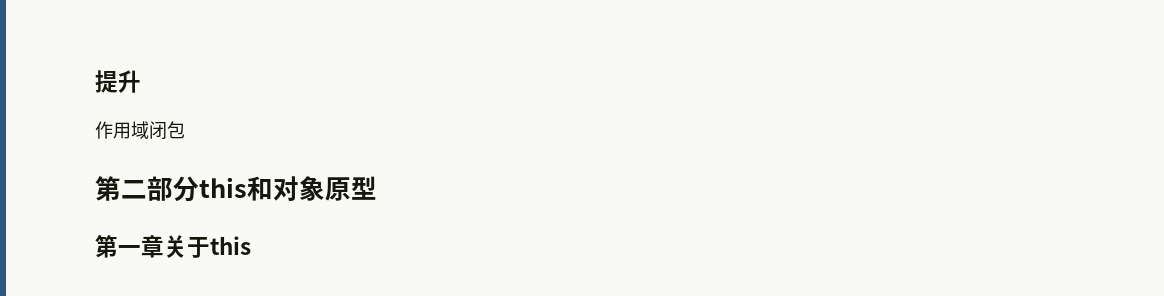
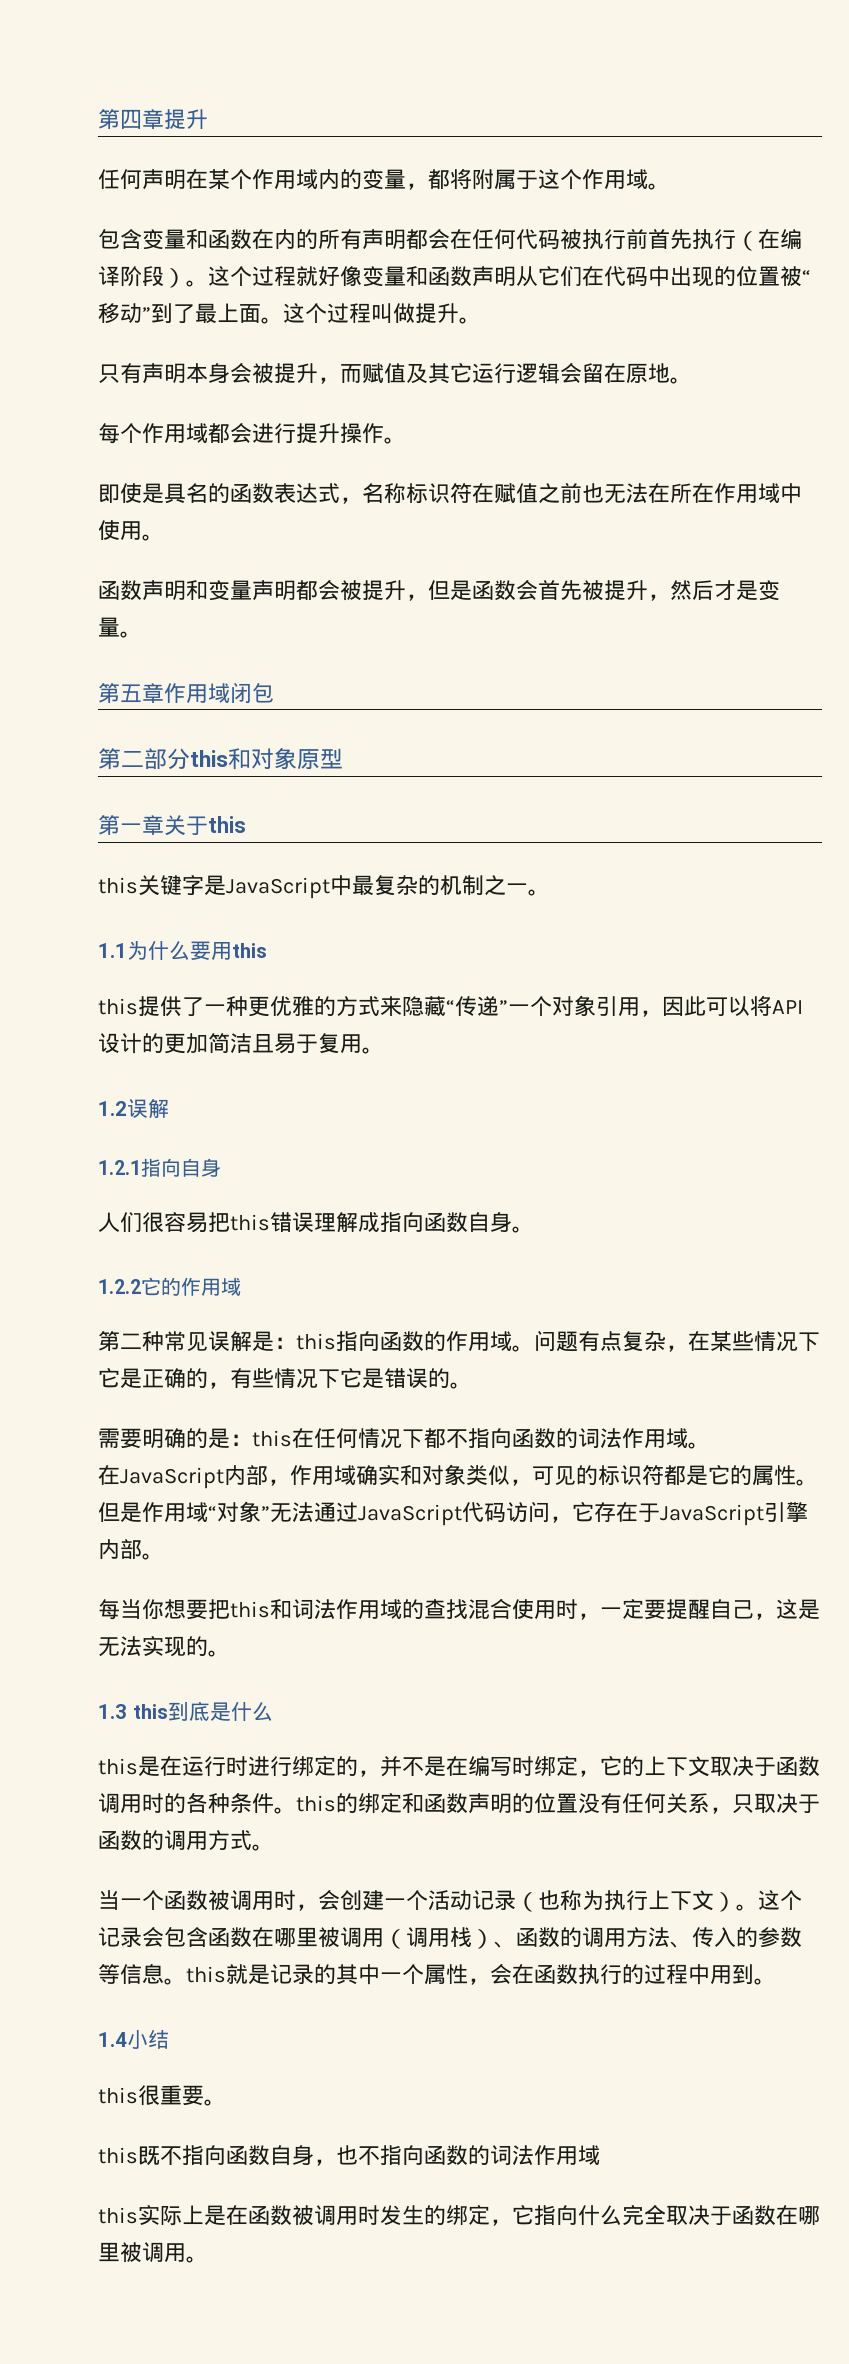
- 提升
+ 第四章提升
- 作用域闭包
+ 任何声明在某个作用域内的变量，都将附属于这个作用域。
+ 包含变量和函数在内的所有声明都会在任何代码被执行前首先执行（在编译阶段）。这个过程就好像变量和函数声明从它们在代码中出现的位置被“移动”到了最上面。这个过程叫做提升。
+ 只有声明本身会被提升，而赋值及其它运行逻辑会留在原地。
+ 每个作用域都会进行提升操作。
+ 即使是具名的函数表达式，名称标识符在赋值之前也无法在所在作用域中使用。
+ 函数声明和变量声明都会被提升，但是函数会首先被提升，然后才是变量。
+ 第五章作用域闭包
+ this关键字是JavaScript中最复杂的机制之一。
+ 1.1为什么要用this
+ this提供了一种更优雅的方式来隐藏“传递”一个对象引用，因此可以将API设计的更加简洁且易于复用。
+ 1.2误解
+ 1.2.1指向自身
+ 人们很容易把this错误理解成指向函数自身。
+ 1.2.2它的作用域
+ 第二种常见误解是：this指向函数的作用域。问题有点复杂，在某些情况下它是正确的，有些情况下它是错误的。
+ 需要明确的是：this在任何情况下都不指向函数的词法作用域。
+ 在JavaScript内部，作用域确实和对象类似，可见的标识符都是它的属性。但是作用域“对象”无法通过JavaScript代码访问，它存在于JavaScript引擎内部。
+ 每当你想要把this和词法作用域的查找混合使用时，一定要提醒自己，这是无法实现的。
+ 1.3 this到底是什么
+ this是在运行时进行绑定的，并不是在编写时绑定，它的上下文取决于函数调用时的各种条件。this的绑定和函数声明的位置没有任何关系，只取决于函数的调用方式。
+ 当一个函数被调用时，会创建一个活动记录（也称为执行上下文）。这个记录会包含函数在哪里被调用（调用栈）、函数的调用方法、传入的参数等信息。this就是记录的其中一个属性，会在函数执行的过程中用到。
+ 1.4小结
+ this很重要。
+ this既不指向函数自身，也不指向函数的词法作用域
+ this实际上是在函数被调用时发生的绑定，它指向什么完全取决于函数在哪里被调用。

